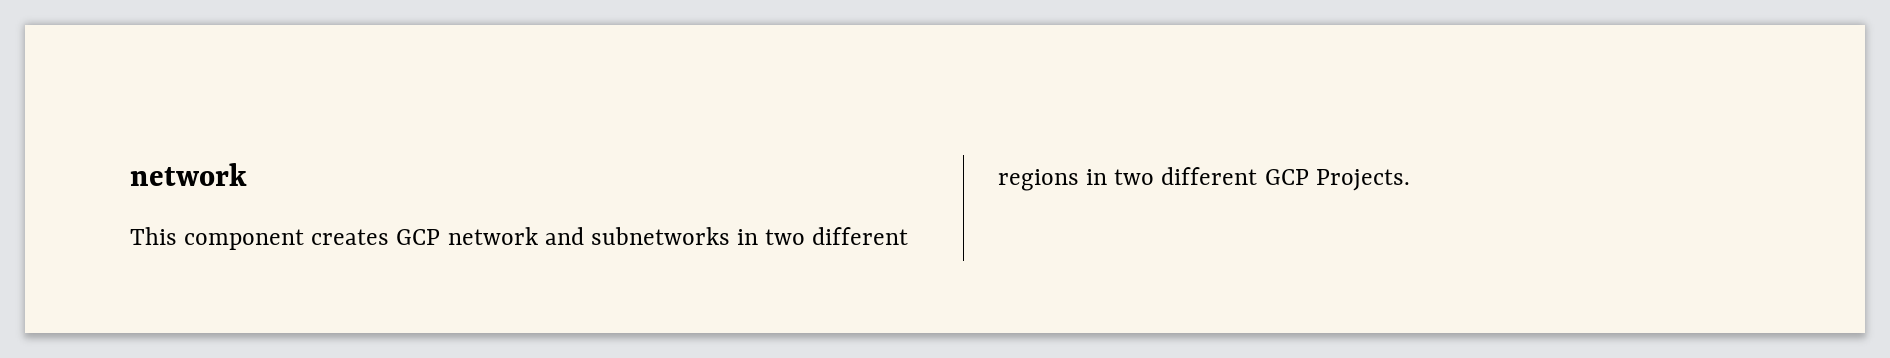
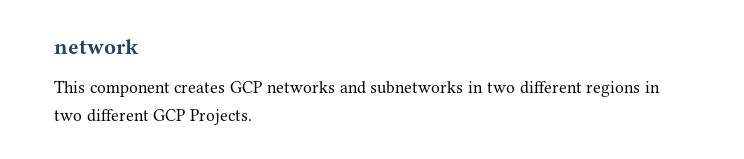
- This component creates GCP network and subnetworks in two different regions in two different GCP Projects.
+ This component creates GCP networks and subnetworks in two different regions in two different GCP Projects.

